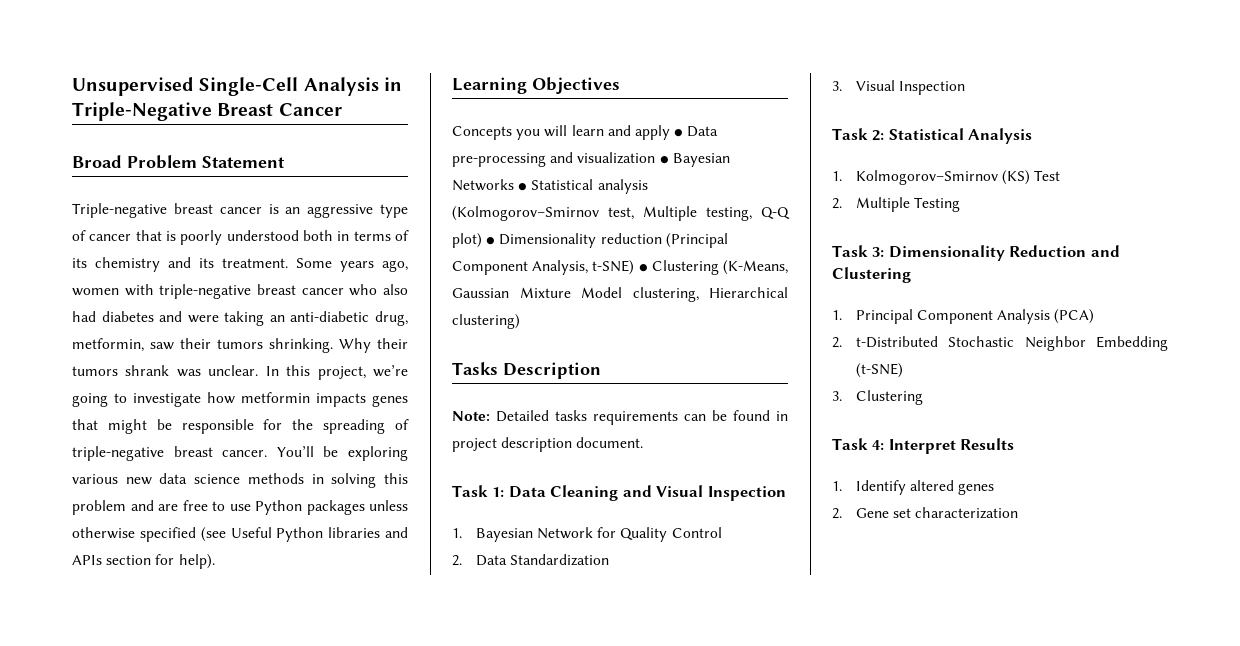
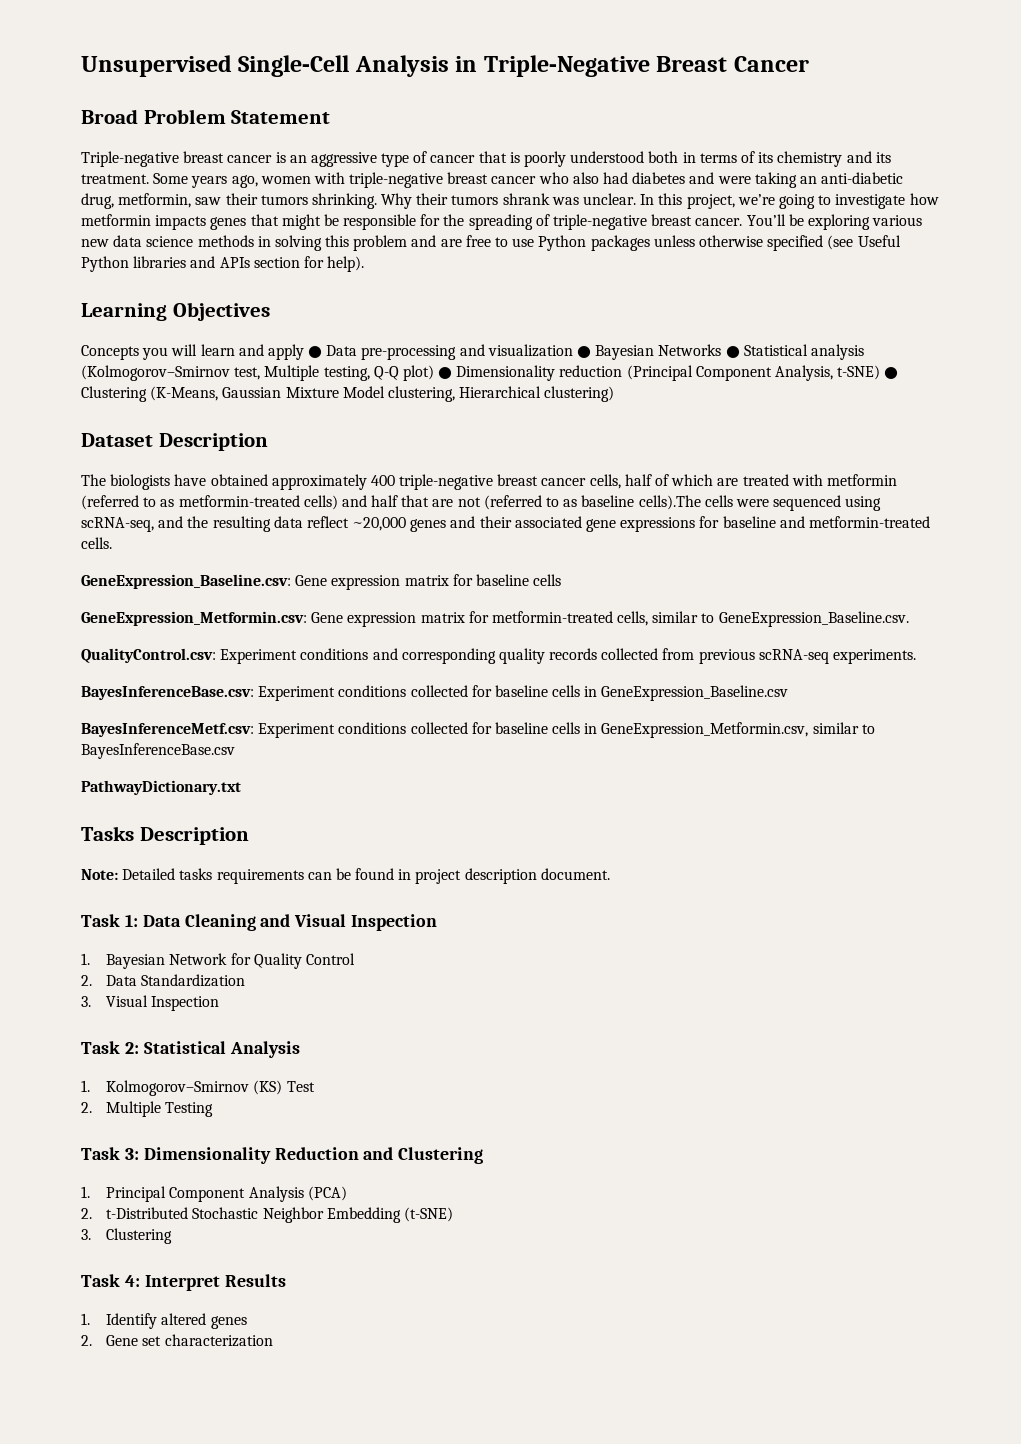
+ Dataset Description
+ The biologists have obtained approximately 400 triple-negative breast cancer cells, half of which are treated with metformin (referred to as metformin-treated cells) and half that are not (referred to as baseline cells).The cells were sequenced using scRNA-seq, and the resulting data reflect ~20,000 genes and their associated gene expressions for baseline and metformin-treated cells.
+ GeneExpression_Baseline.csv: Gene expression matrix for baseline cells
+ GeneExpression_Metformin.csv: Gene expression matrix for metformin-treated cells, similar to GeneExpression_Baseline.csv.
+ QualityControl.csv: Experiment conditions and corresponding quality records collected from previous scRNA-seq experiments.
+ BayesInferenceBase.csv: Experiment conditions collected for baseline cells in GeneExpression_Baseline.csv
+ BayesInferenceMetf.csv: Experiment conditions collected for baseline cells in GeneExpression_Metformin.csv, similar to BayesInferenceBase.csv
+ PathwayDictionary.txt

